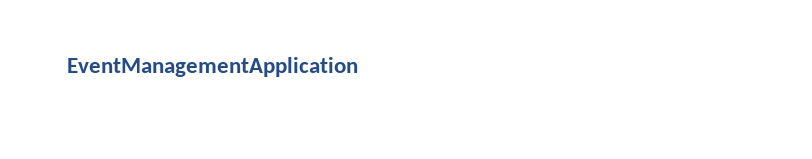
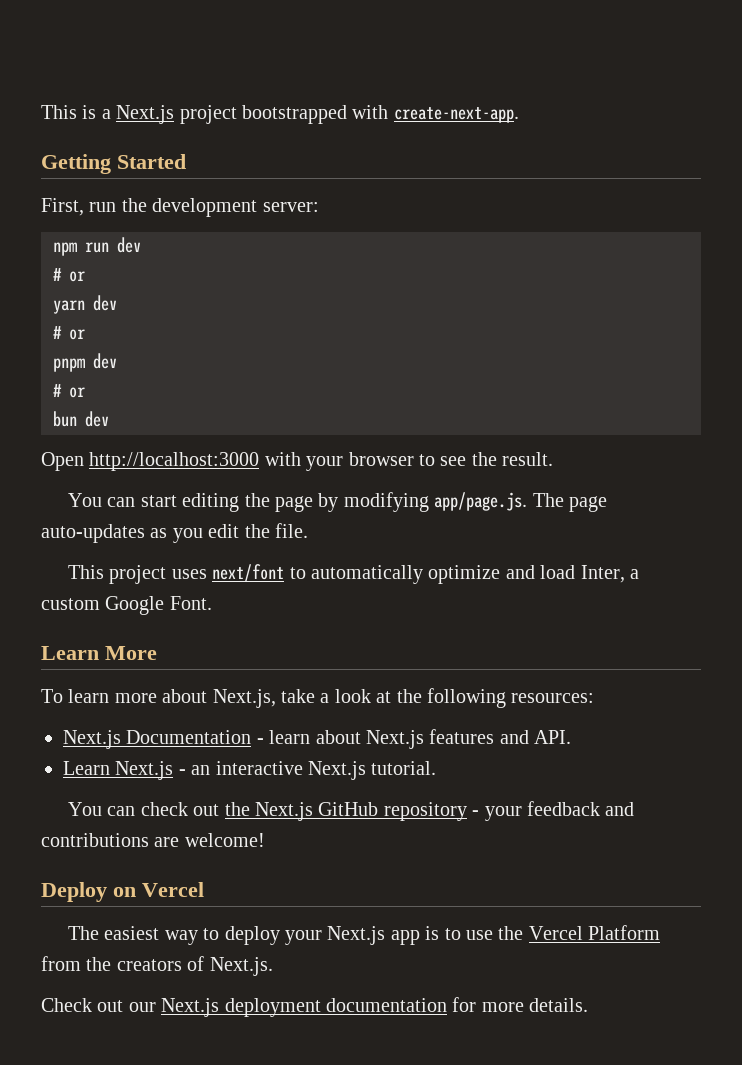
- EventManagementApplication
+ This is a Next.js project bootstrapped with create-next-app.
+ Getting Started
+ First, run the development server:
+ npm run dev
+ # or
+ yarn dev
+ # or
+ pnpm dev
+ # or
+ bun dev
+ Open http://localhost:3000 with your browser to see the result.
+ You can start editing the page by modifying app/page.js. The page auto-updates as you edit the file.
+ This project uses next/font to automatically optimize and load Inter, a custom Google Font.
+ Learn More
+ To learn more about Next.js, take a look at the following resources:
+ Next.js Documentation - learn about Next.js features and API.
+ Learn Next.js - an interactive Next.js tutorial.
+ You can check out the Next.js GitHub repository - your feedback and contributions are welcome!
+ Deploy on Vercel
+ The easiest way to deploy your Next.js app is to use the Vercel Platform from the creators of Next.js.
+ Check out our Next.js deployment documentation for more details.

